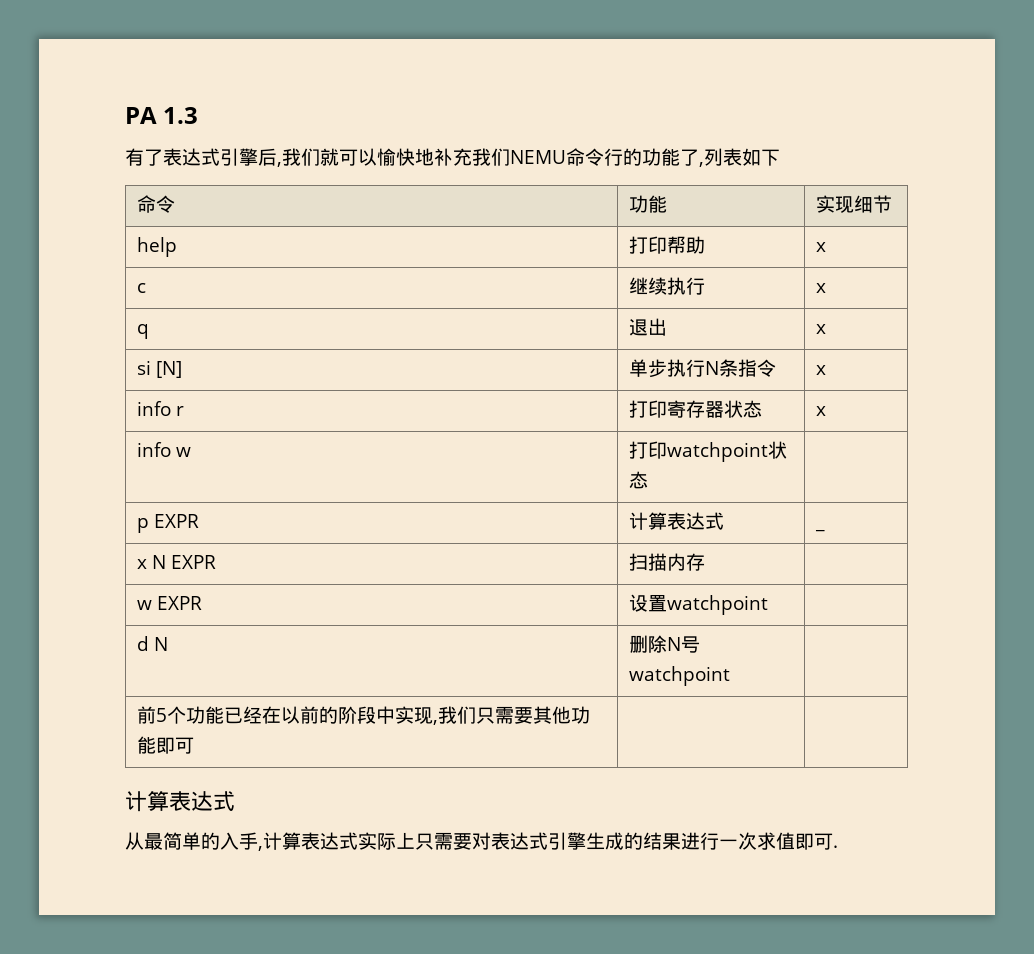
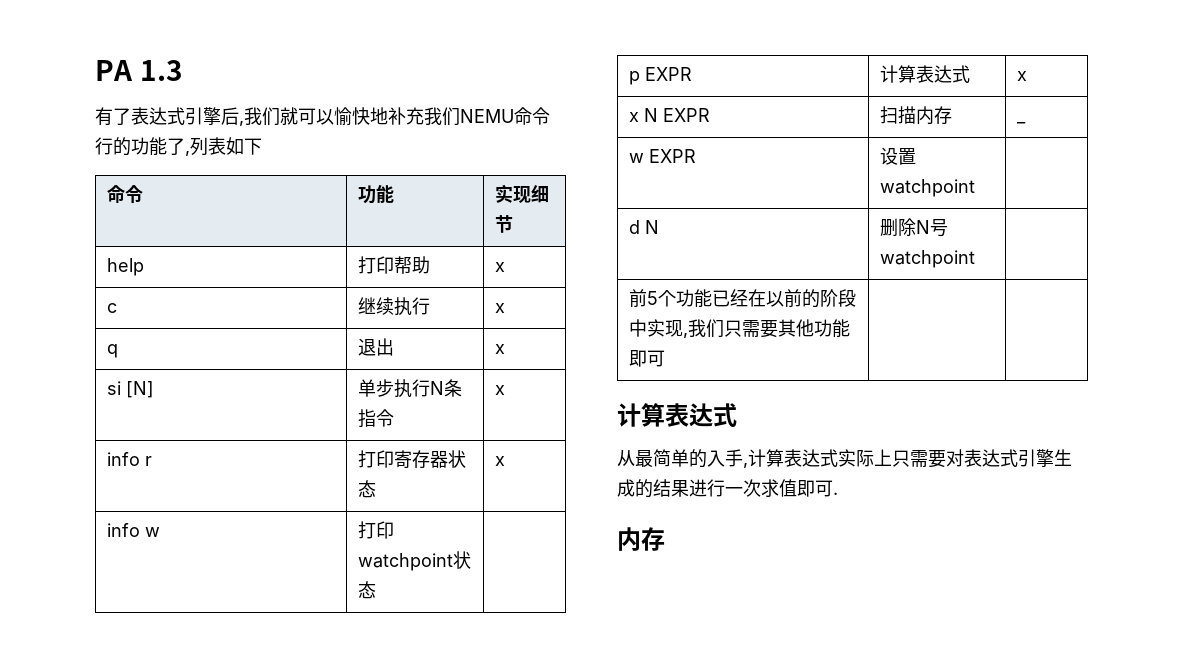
- p EXPR | 计算表达式 | _
+ p EXPR | 计算表达式 | x
- x N EXPR | 扫描内存 |
+ x N EXPR | 扫描内存 | _
  从最简单的入手,计算表达式实际上只需要对表达式引擎生成的结果进行一次求值即可.
+ 内存

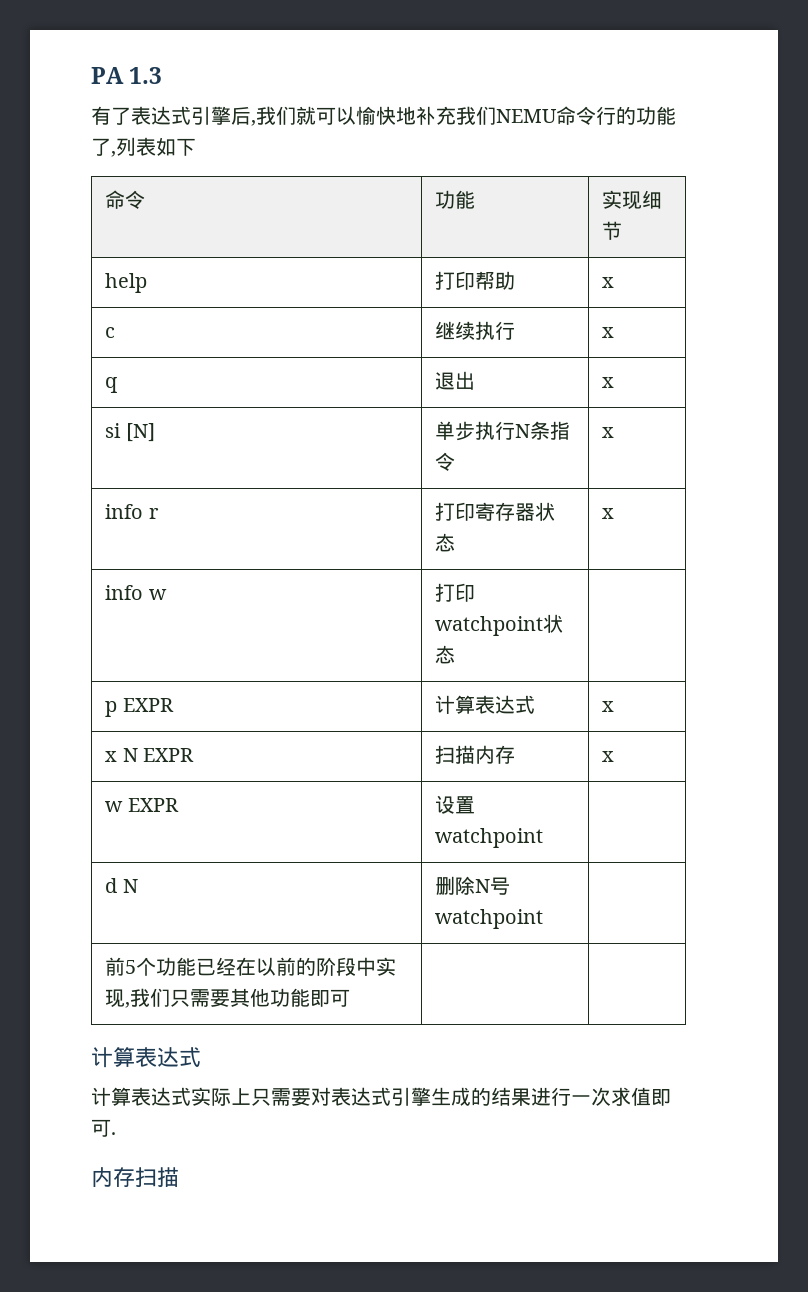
- x N EXPR | 扫描内存 | _
+ x N EXPR | 扫描内存 | x
- 从最简单的入手,计算表达式实际上只需要对表达式引擎生成的结果进行一次求值即可.
- 内存
+ 计算表达式实际上只需要对表达式引擎生成的结果进行一次求值即可.
+ 内存扫描

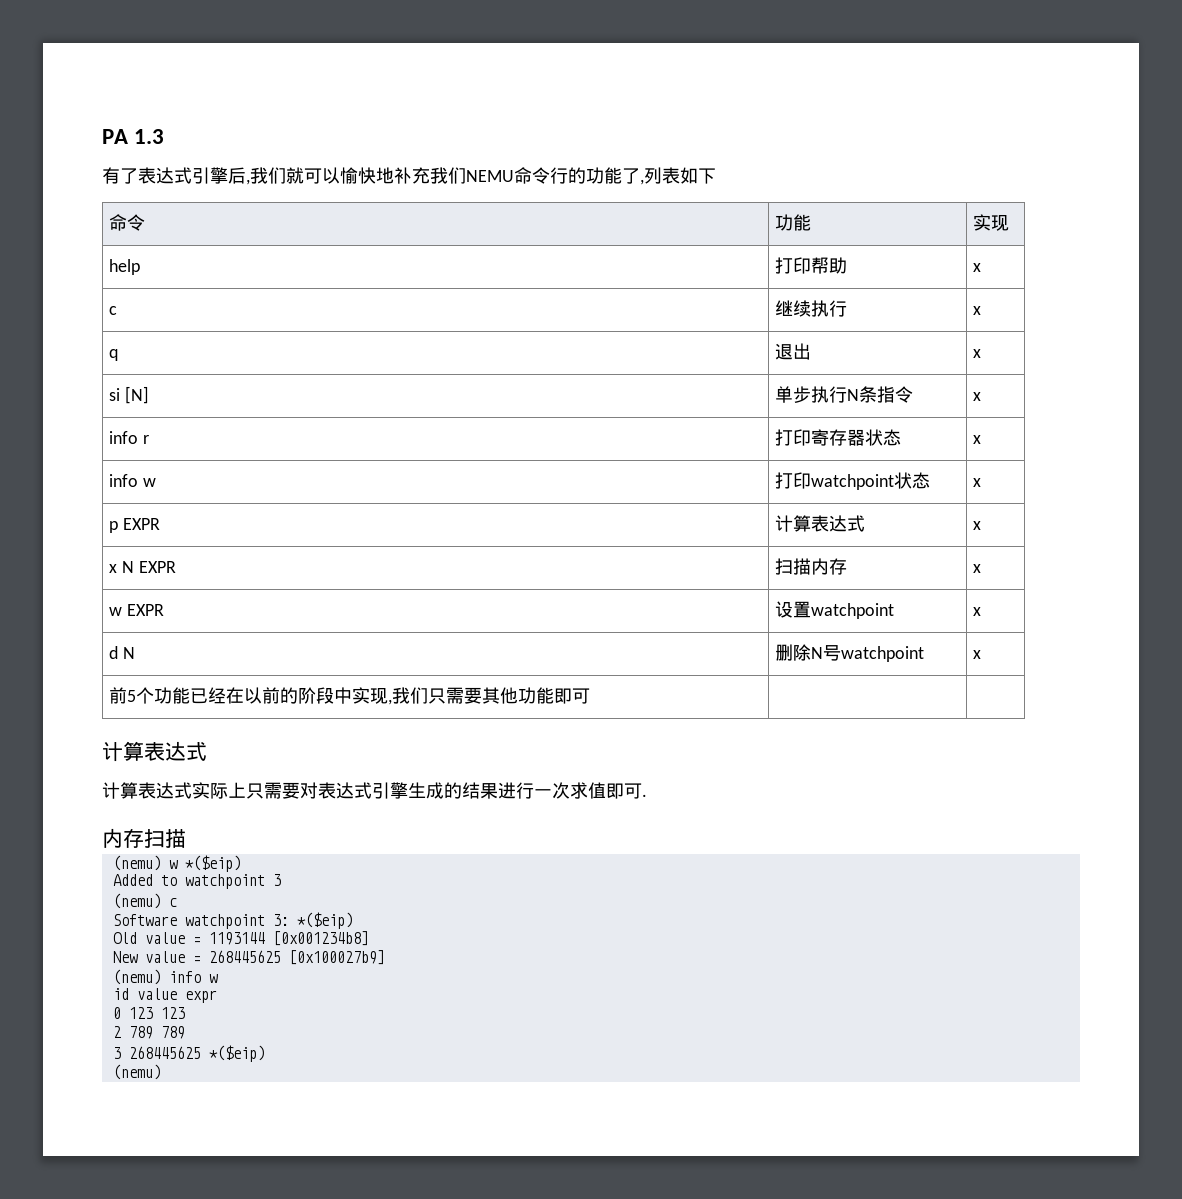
- 命令 | 功能 | 实现细节
+ 命令 | 功能 | 实现
- info w | 打印watchpoint状态 |
+ info w | 打印watchpoint状态 | x
- w EXPR | 设置watchpoint |
+ w EXPR | 设置watchpoint | x
- d N | 删除N号watchpoint |
+ d N | 删除N号watchpoint | x
+ (nemu) w *($eip)
+ Added to watchpoint 3
+ (nemu) c
+ Software watchpoint 3: *($eip)
+ Old value = 1193144 [0x001234b8]
+ New value = 268445625 [0x100027b9]
+ (nemu) info w
+ id value expr
+ 0 123 123
+ 2 789 789
+ 3 268445625 *($eip)
+ (nemu)

